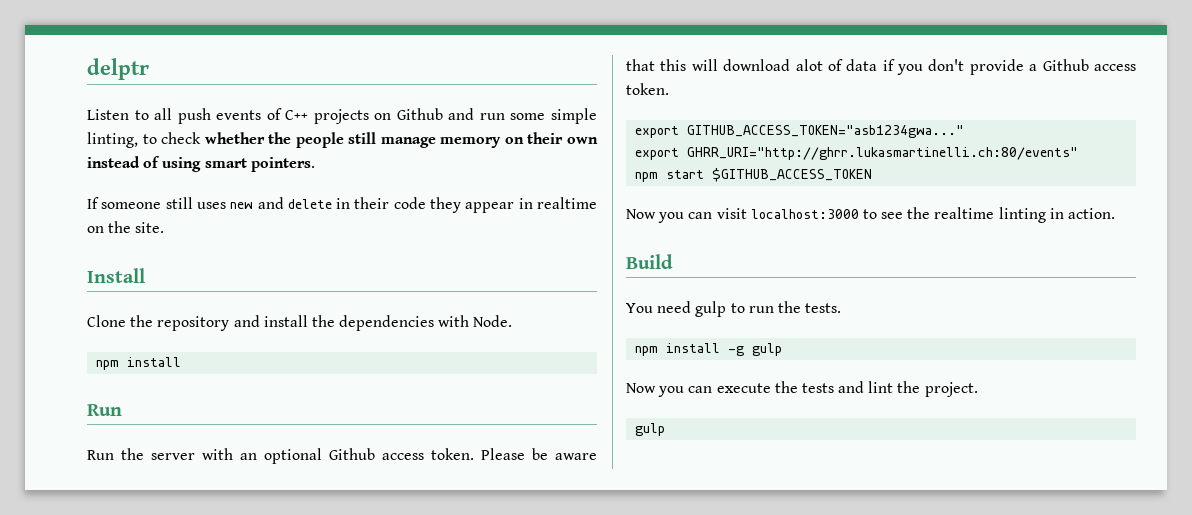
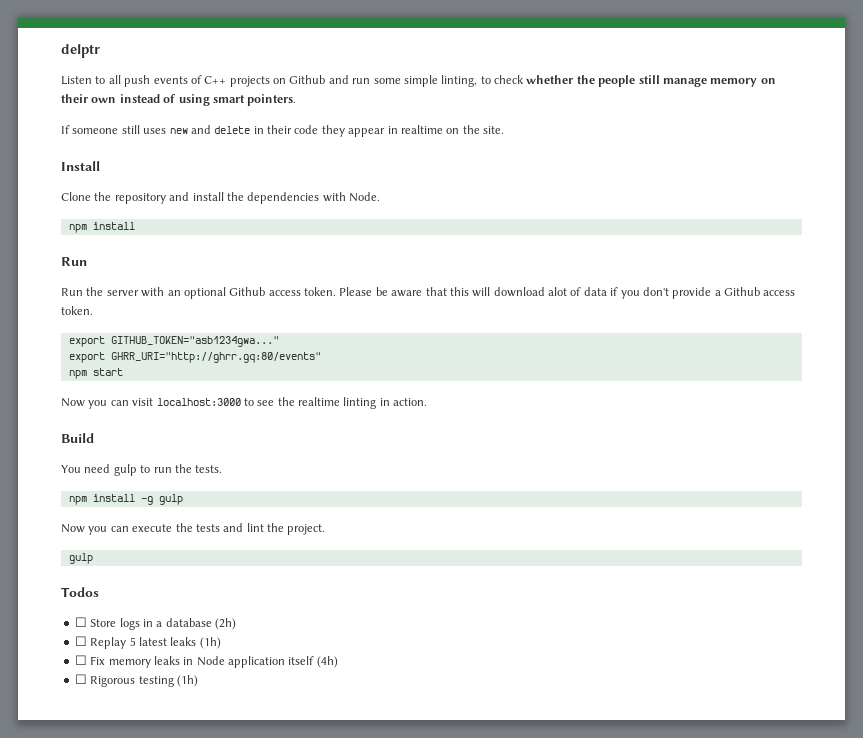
- export GITHUB_ACCESS_TOKEN="asb1234gwa..."
- export GHRR_URI="http://ghrr.lukasmartinelli.ch:80/events"
+ export GITHUB_TOKEN="asb1234gwa..."
+ export GHRR_URI="http://ghrr.gq:80/events"
- npm start $GITHUB_ACCESS_TOKEN
+ npm start
+ Todos
+ ☐ Store logs in a database (2h)
+ ☐ Replay 5 latest leaks (1h)
+ ☐ Fix memory leaks in Node application itself (4h)
+ ☐ Rigorous testing (1h)

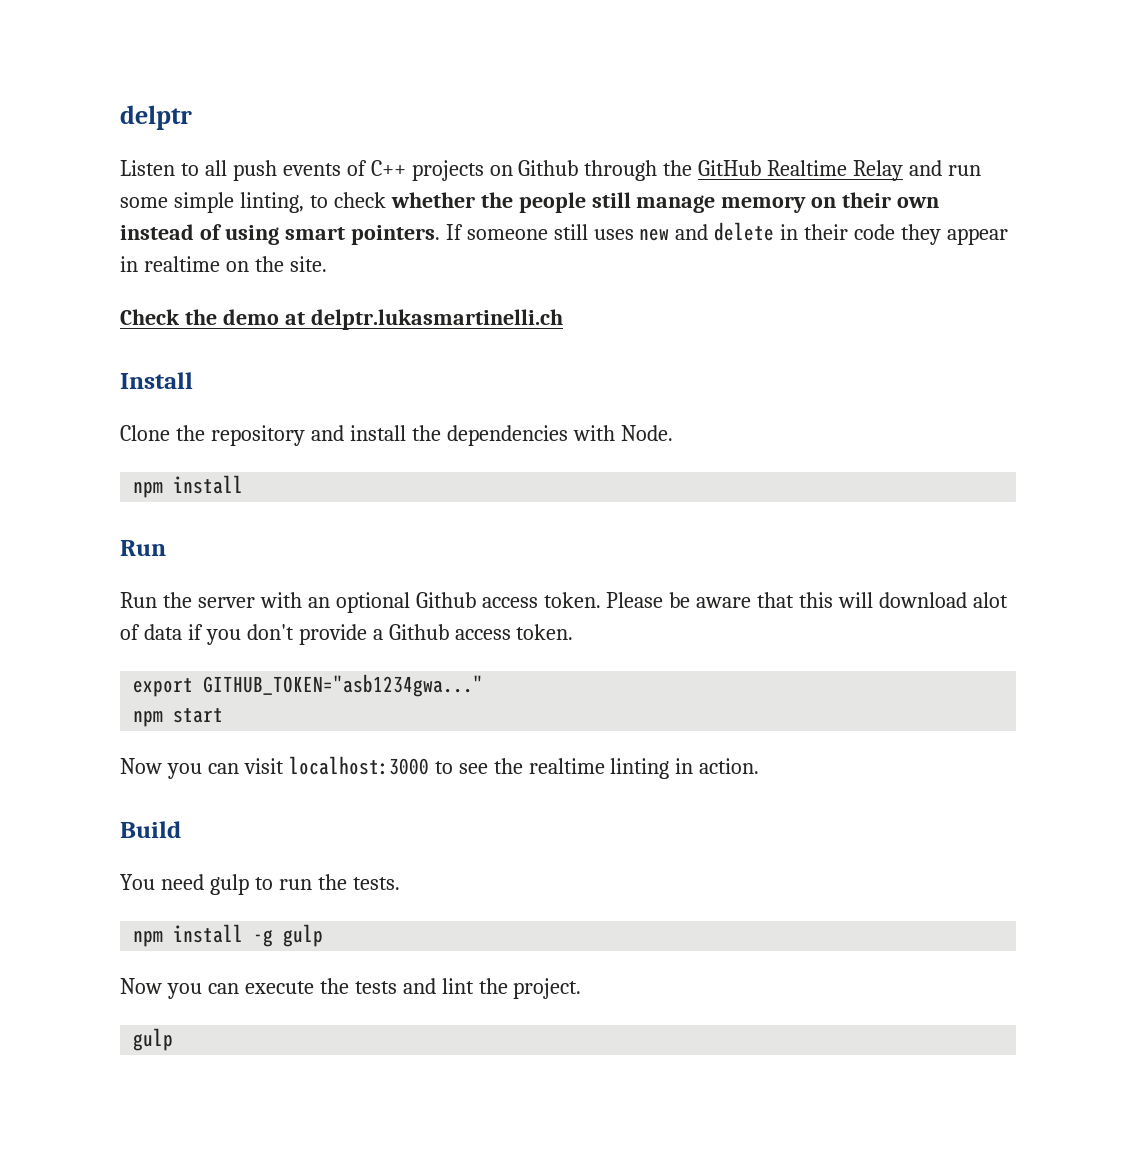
- Listen to all push events of C++ projects on Github and run some simple linting, to check whether the people still manage memory on their own instead of using smart pointers.
- If someone still uses new and delete in their code they appear in realtime on the site.
+ Listen to all push events of C++ projects on Github through the GitHub Realtime Relay and run some simple linting, to check whether the people still manage memory on their own instead of using smart pointers. If someone still uses new and delete in their code they appear in realtime on the site.
+ Check the demo at delptr.lukasmartinelli.ch
- export GHRR_URI="http://ghrr.gq:80/events"
- Todos
- ☐ Store logs in a database (2h)
- ☐ Replay 5 latest leaks (1h)
- ☐ Fix memory leaks in Node application itself (4h)
- ☐ Rigorous testing (1h)

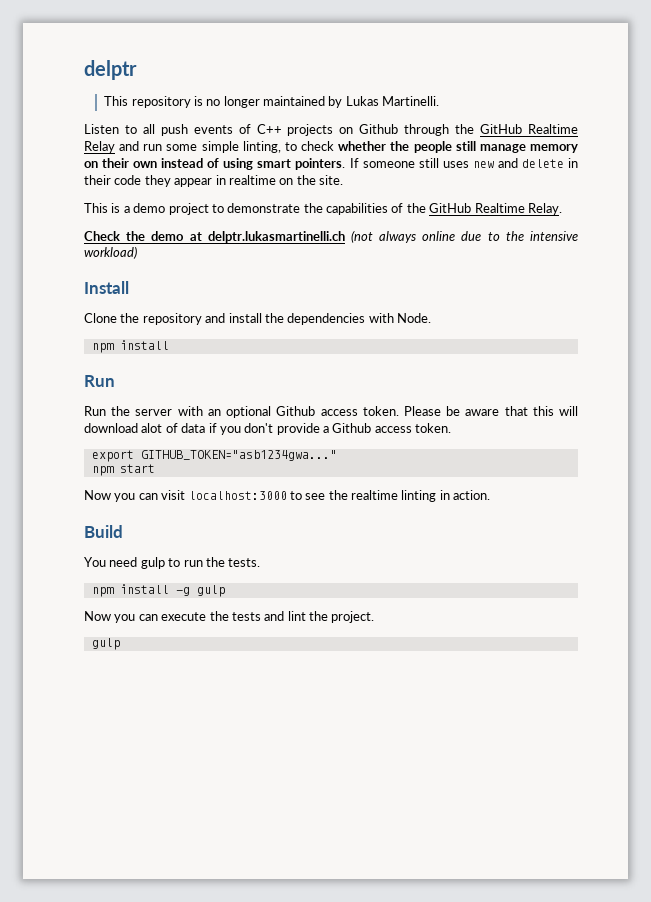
+ This repository is no longer maintained by Lukas Martinelli.
+ This is a demo project to demonstrate the capabilities of the GitHub Realtime Relay.
- Check the demo at delptr.lukasmartinelli.ch
+ Check the demo at delptr.lukasmartinelli.ch (not always online due to the intensive workload)

